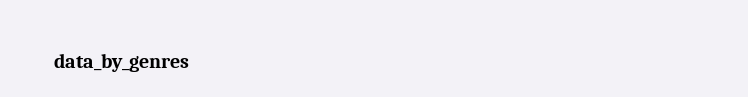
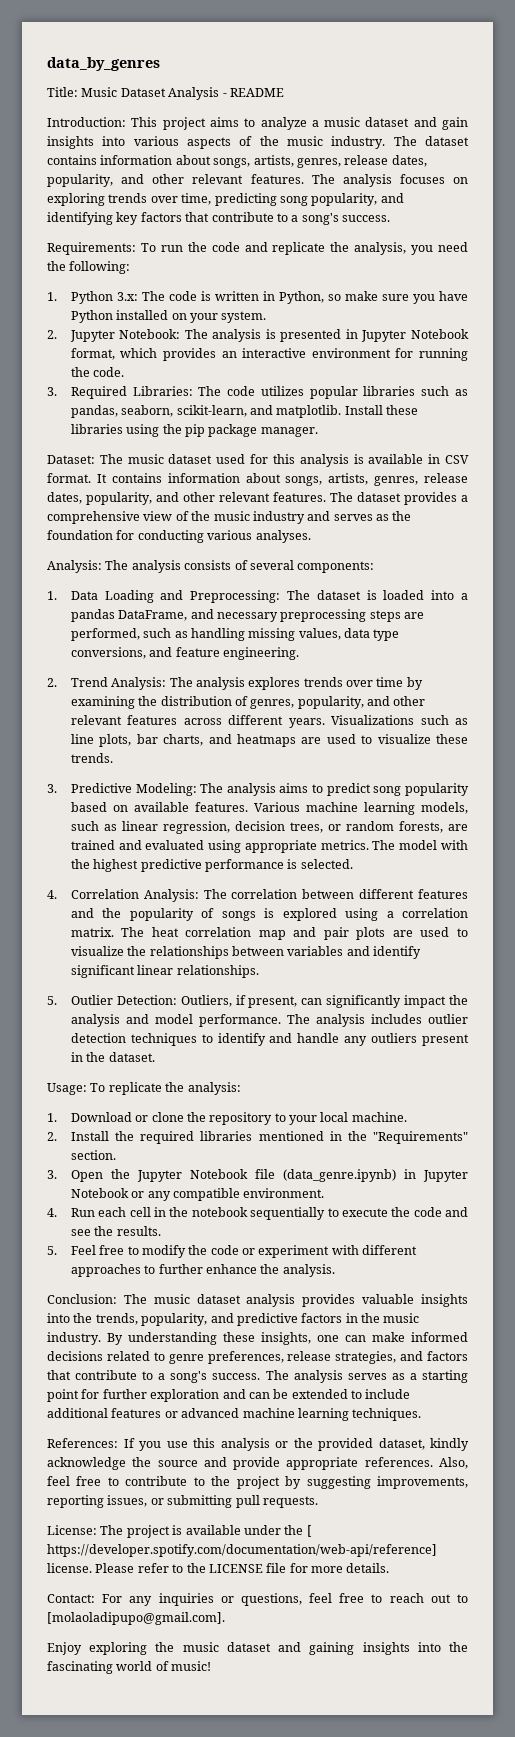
+ Title: Music Dataset Analysis - README
+ Introduction: This project aims to analyze a music dataset and gain insights into various aspects of the music industry. The dataset contains information about songs, artists, genres, release dates, popularity, and other relevant features. The analysis focuses on exploring trends over time, predicting song popularity, and identifying key factors that contribute to a song's success.
+ Requirements: To run the code and replicate the analysis, you need the following:
+ 1. Python 3.x: The code is written in Python, so make sure you have Python installed on your system.
+ 2. Jupyter Notebook: The analysis is presented in Jupyter Notebook format, which provides an interactive environment for running the code.
+ 3. Required Libraries: The code utilizes popular libraries such as pandas, seaborn, scikit-learn, and matplotlib. Install these libraries using the pip package manager.
+ Dataset: The music dataset used for this analysis is available in CSV format. It contains information about songs, artists, genres, release dates, popularity, and other relevant features. The dataset provides a comprehensive view of the music industry and serves as the foundation for conducting various analyses.
+ Analysis: The analysis consists of several components:
+ 1. Data Loading and Preprocessing: The dataset is loaded into a pandas DataFrame, and necessary preprocessing steps are performed, such as handling missing values, data type conversions, and feature engineering.
+ 2. Trend Analysis: The analysis explores trends over time by examining the distribution of genres, popularity, and other relevant features across different years. Visualizations such as line plots, bar charts, and heatmaps are used to visualize these trends.
+ 3. Predictive Modeling: The analysis aims to predict song popularity based on available features. Various machine learning models, such as linear regression, decision trees, or random forests, are trained and evaluated using appropriate metrics. The model with the highest predictive performance is selected.
+ 4. Correlation Analysis: The correlation between different features and the popularity of songs is explored using a correlation matrix. The heat correlation map and pair plots are used to visualize the relationships between variables and identify significant linear relationships.
+ 5. Outlier Detection: Outliers, if present, can significantly impact the analysis and model performance. The analysis includes outlier detection techniques to identify and handle any outliers present in the dataset.
+ Usage: To replicate the analysis:
+ 1. Download or clone the repository to your local machine.
+ 2. Install the required libraries mentioned in the "Requirements" section.
+ 3. Open the Jupyter Notebook file (data_genre.ipynb) in Jupyter Notebook or any compatible environment.
+ 4. Run each cell in the notebook sequentially to execute the code and see the results.
+ 5. Feel free to modify the code or experiment with different approaches to further enhance the analysis.
+ Conclusion: The music dataset analysis provides valuable insights into the trends, popularity, and predictive factors in the music industry. By understanding these insights, one can make informed decisions related to genre preferences, release strategies, and factors that contribute to a song's success. The analysis serves as a starting point for further exploration and can be extended to include additional features or advanced machine learning techniques.
+ References: If you use this analysis or the provided dataset, kindly acknowledge the source and provide appropriate references. Also, feel free to contribute to the project by suggesting improvements, reporting issues, or submitting pull requests.
+ License: The project is available under the [ https://developer.spotify.com/documentation/web-api/reference] license. Please refer to the LICENSE file for more details.
+ Contact: For any inquiries or questions, feel free to reach out to [molaoladipupo@gmail.com].
+ Enjoy exploring the music dataset and gaining insights into the fascinating world of music!

